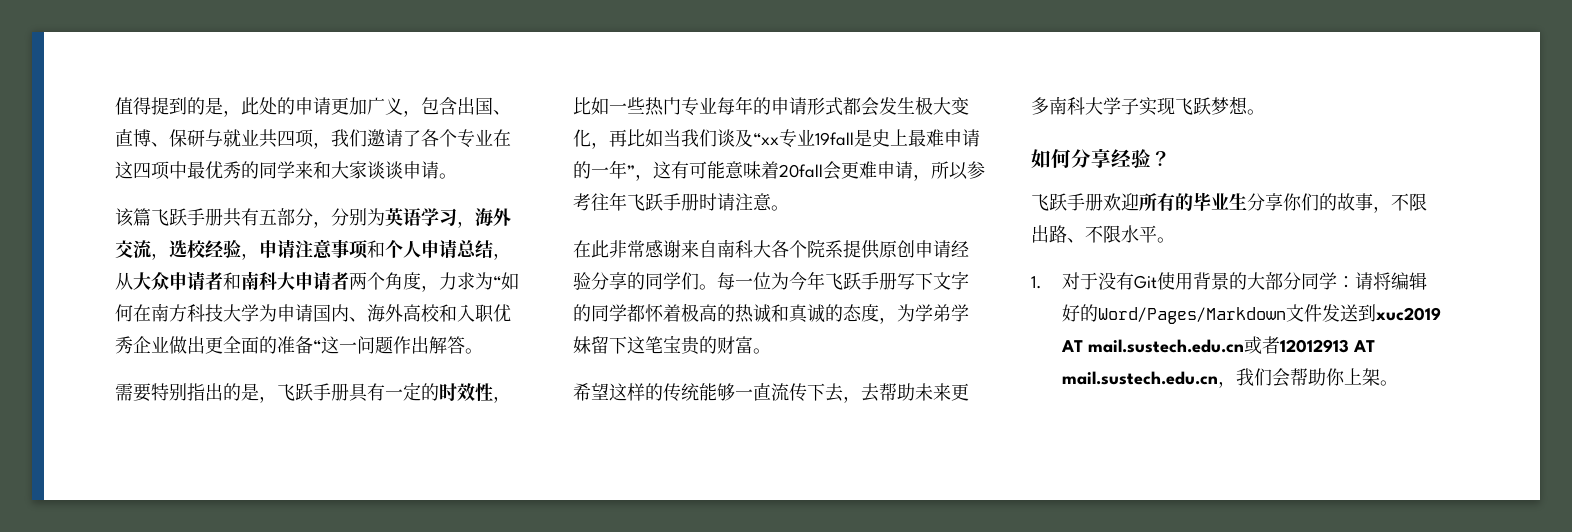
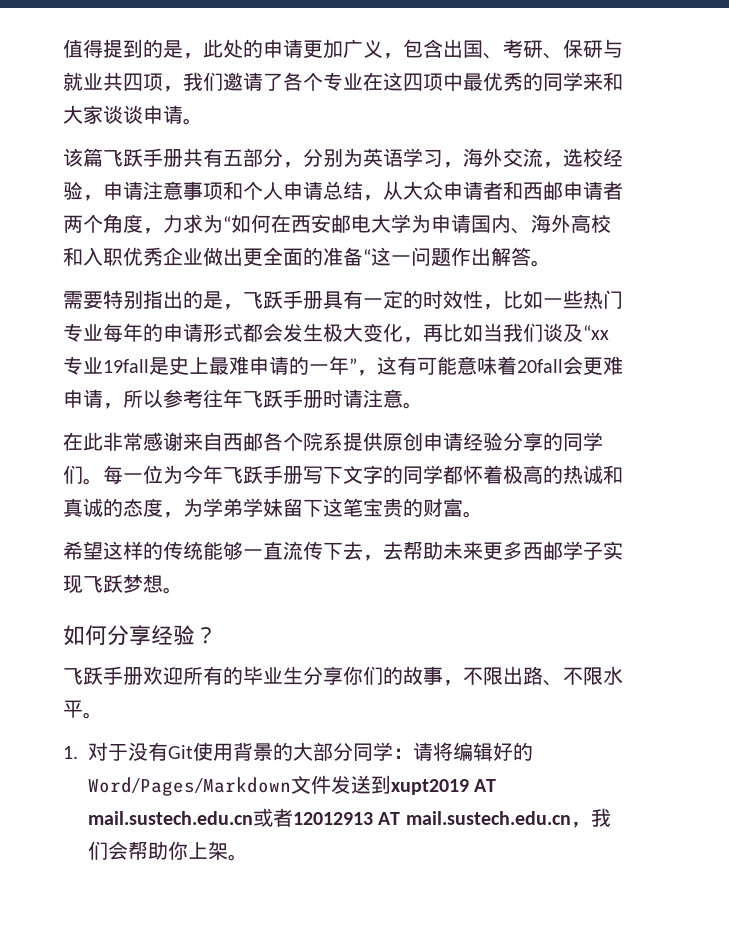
- 值得提到的是，此处的申请更加广义，包含出国、直博、保研与就业共四项，我们邀请了各个专业在这四项中最优秀的同学来和大家谈谈申请。
+ 值得提到的是，此处的申请更加广义，包含出国、考研、保研与就业共四项，我们邀请了各个专业在这四项中最优秀的同学来和大家谈谈申请。
- 该篇飞跃手册共有五部分，分别为英语学习，海外交流，选校经验，申请注意事项和个人申请总结，从大众申请者和南科大申请者两个角度，力求为“如何在南方科技大学为申请国内、海外高校和入职优秀企业做出更全面的准备“这一问题作出解答。
+ 该篇飞跃手册共有五部分，分别为英语学习，海外交流，选校经验，申请注意事项和个人申请总结，从大众申请者和西邮申请者两个角度，力求为“如何在西安邮电大学为申请国内、海外高校和入职优秀企业做出更全面的准备“这一问题作出解答。
- 在此非常感谢来自南科大各个院系提供原创申请经验分享的同学们。
+ 在此非常感谢来自西邮各个院系提供原创申请经验分享的同学们。
- 希望这样的传统能够一直流传下去，去帮助未来更多南科大学子实现飞跃梦想。
+ 希望这样的传统能够一直流传下去，去帮助未来更多西邮学子实现飞跃梦想。
- 1.对于没有Git使用背景的大部分同学：请将编辑好的Word/Pages/Markdown文件发送到xuc2019 AT mail.sustech.edu.cn或者12012913 AT mail.sustech.edu.cn，我们会帮助你上架。
+ 1.对于没有Git使用背景的大部分同学：请将编辑好的Word/Pages/Markdown文件发送到xupt2019 AT mail.sustech.edu.cn或者12012913 AT mail.sustech.edu.cn，我们会帮助你上架。

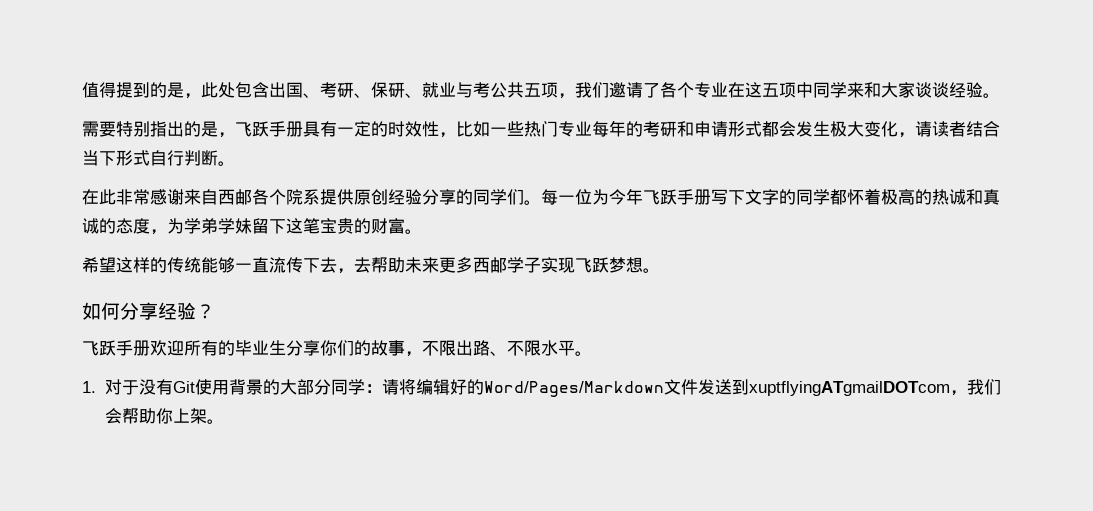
- 值得提到的是，此处的申请更加广义，包含出国、考研、保研与就业共四项，我们邀请了各个专业在这四项中最优秀的同学来和大家谈谈申请。
- 该篇飞跃手册共有五部分，分别为英语学习，海外交流，选校经验，申请注意事项和个人申请总结，从大众申请者和西邮申请者两个角度，力求为“如何在西安邮电大学为申请国内、海外高校和入职优秀企业做出更全面的准备“这一问题作出解答。
+ 值得提到的是，此处包含出国、考研、保研、就业与考公共五项，我们邀请了各个专业在这五项中同学来和大家谈谈经验。
- 需要特别指出的是，飞跃手册具有一定的时效性，比如一些热门专业每年的申请形式都会发生极大变化，再比如当我们谈及“xx专业19fall是史上最难申请的一年”，这有可能意味着20fall会更难申请，所以参考往年飞跃手册时请注意。
+ 需要特别指出的是，飞跃手册具有一定的时效性，比如一些热门专业每年的考研和申请形式都会发生极大变化，请读者结合当下形式自行判断。
- 在此非常感谢来自西邮各个院系提供原创申请经验分享的同学们。
+ 在此非常感谢来自西邮各个院系提供原创经验分享的同学们。
- 1.对于没有Git使用背景的大部分同学：请将编辑好的Word/Pages/Markdown文件发送到xupt2019 AT mail.sustech.edu.cn或者12012913 AT mail.sustech.edu.cn，我们会帮助你上架。
+ 1.对于没有Git使用背景的大部分同学：请将编辑好的Word/Pages/Markdown文件发送到xuptflyingATgmailDOTcom，我们会帮助你上架。

